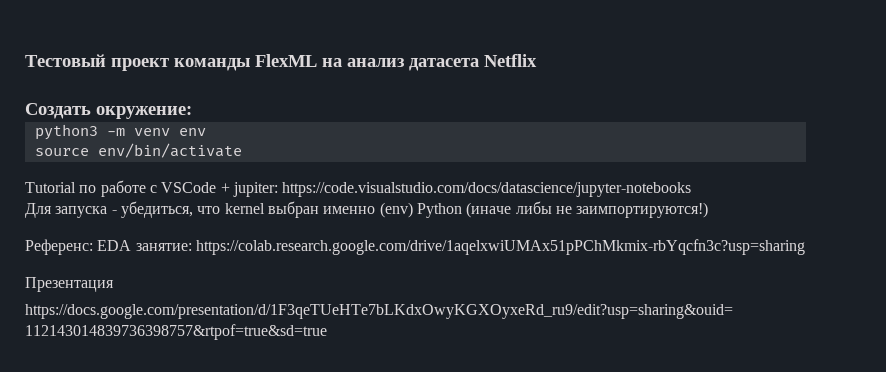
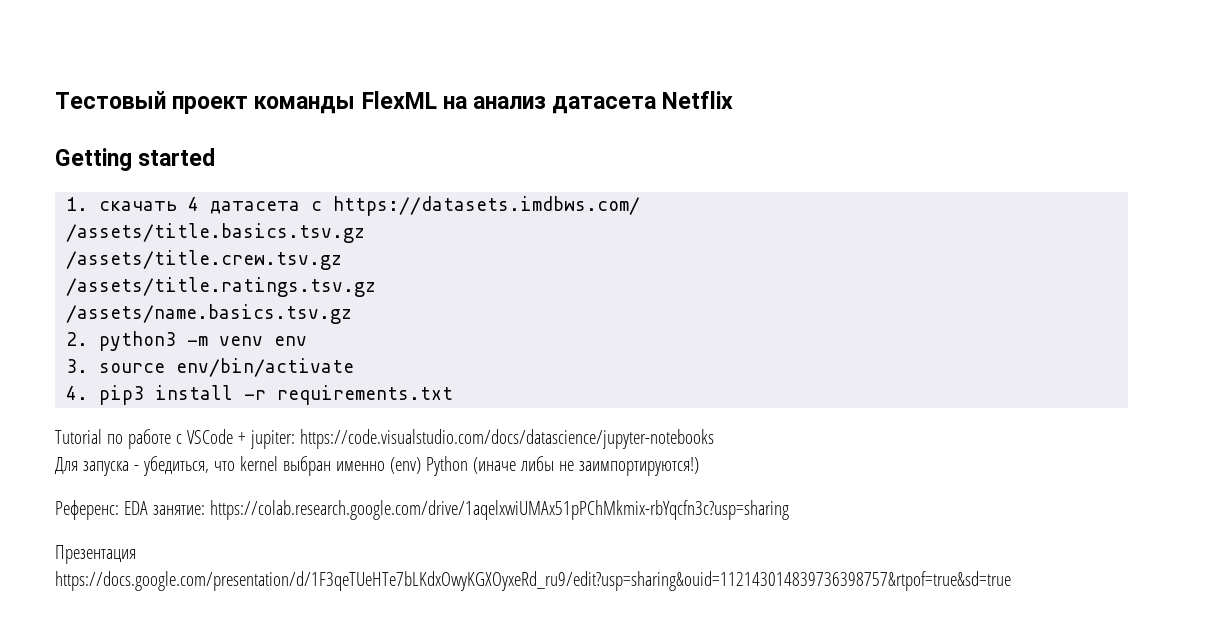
- Создать окружение:
- python3 -m venv env
+ Getting started
+ 1. скачать 4 датасета с https://datasets.imdbws.com/
+ /assets/title.basics.tsv.gz
+ /assets/title.crew.tsv.gz
+ /assets/title.ratings.tsv.gz
+ /assets/name.basics.tsv.gz
+ 2. python3 -m venv env
- source env/bin/activate
+ 3. source env/bin/activate
+ 4. pip3 install -r requirements.txt

